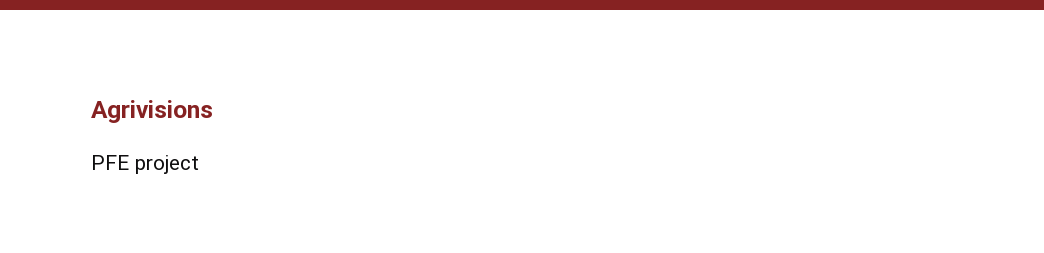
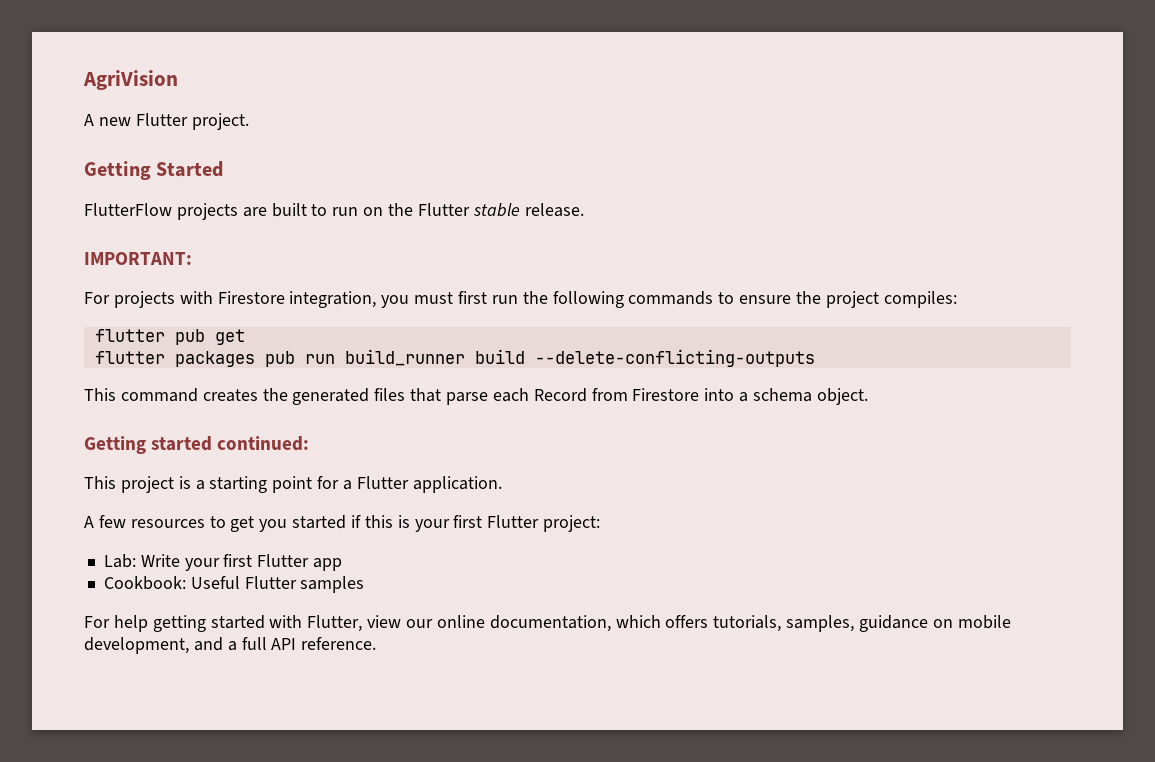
- Agrivisions
- PFE project
+ AgriVision
+ A new Flutter project.
+ Getting Started
+ FlutterFlow projects are built to run on the Flutter stable release.
+ IMPORTANT:
+ For projects with Firestore integration, you must first run the following commands to ensure the project compiles:
+ flutter pub get
+ flutter packages pub run build_runner build --delete-conflicting-outputs
+ This command creates the generated files that parse each Record from Firestore into a schema object.
+ Getting started continued:
+ This project is a starting point for a Flutter application.
+ A few resources to get you started if this is your first Flutter project:
+ Lab: Write your first Flutter app
+ Cookbook: Useful Flutter samples
+ For help getting started with Flutter, view our online documentation, which offers tutorials, samples, guidance on mobile development, and a full API reference.

